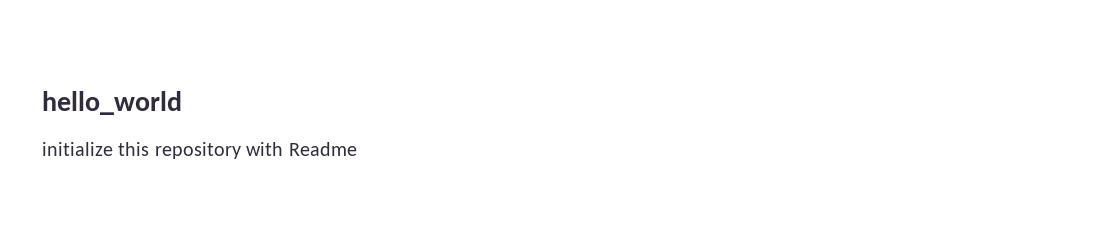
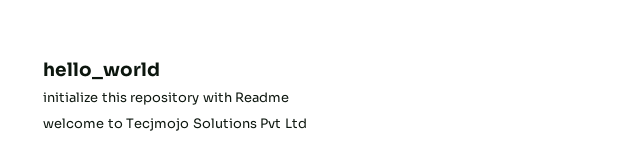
+ welcome to Tecjmojo Solutions Pvt Ltd

